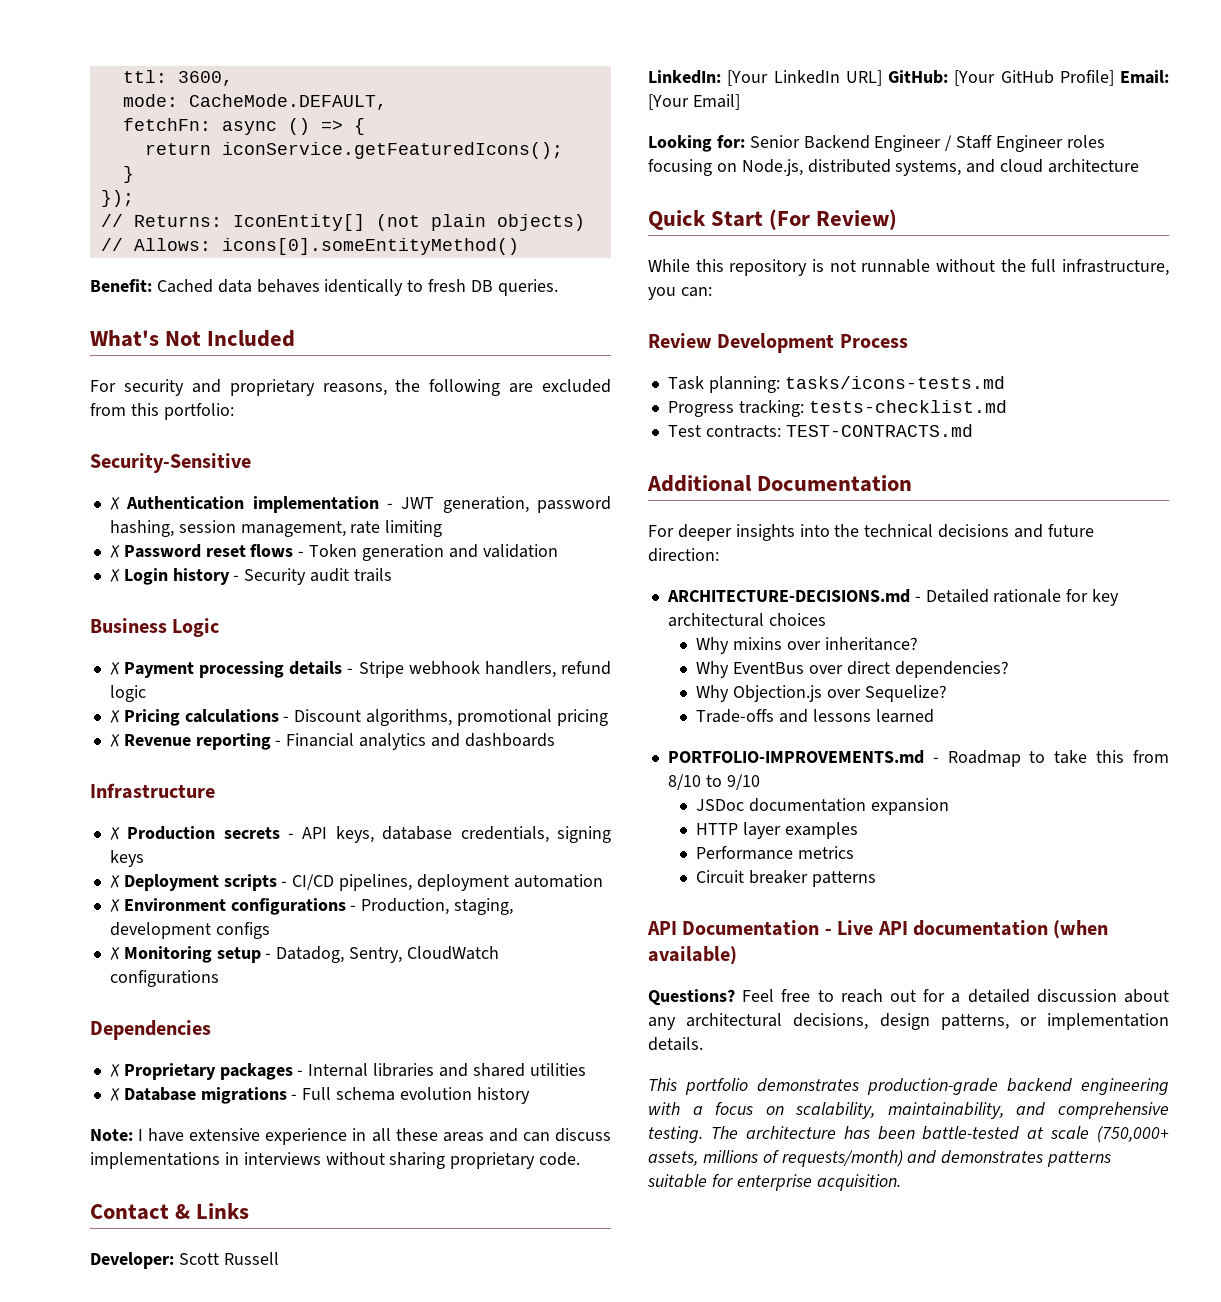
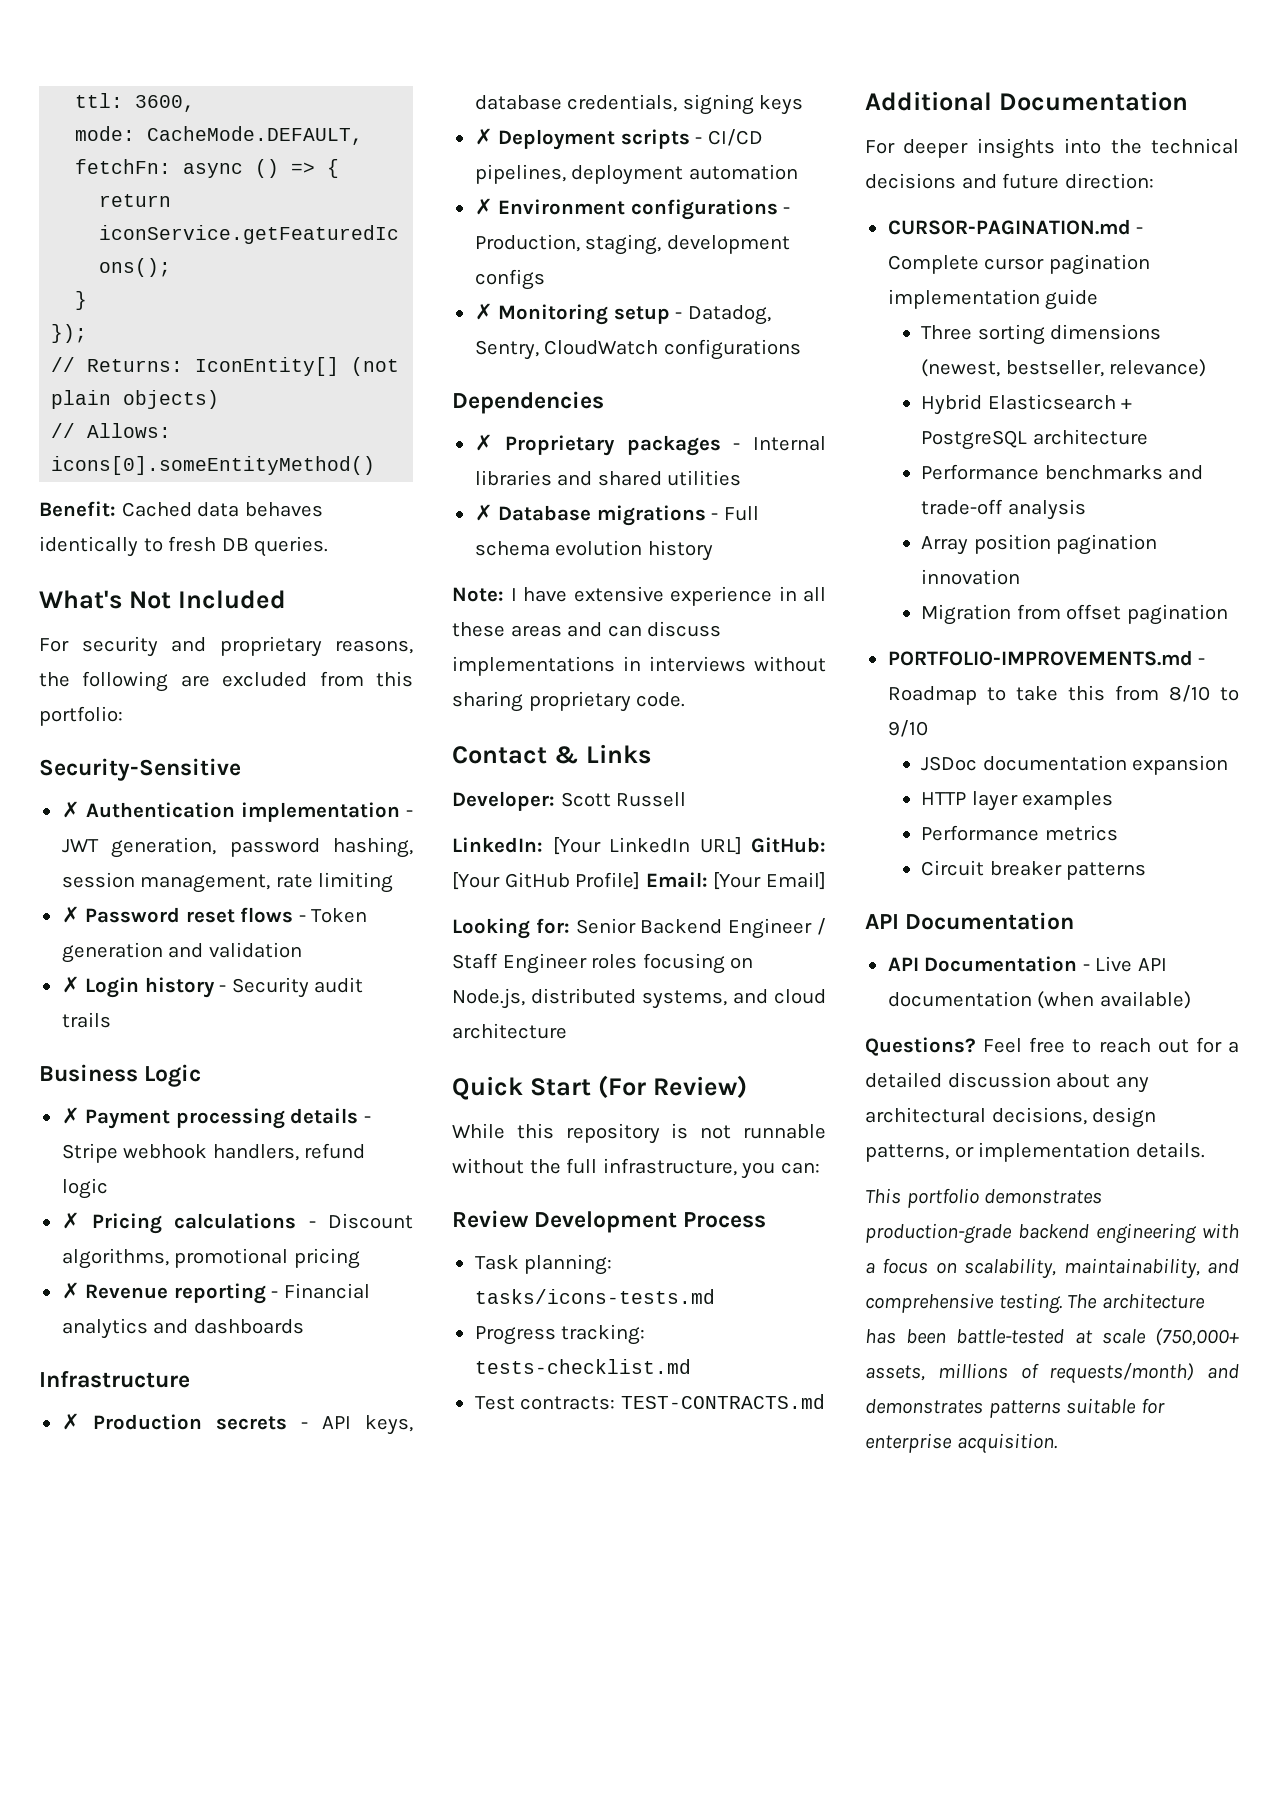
- ARCHITECTURE-DECISIONS.md - Detailed rationale for key architectural choices
- Why mixins over inheritance?
- Why EventBus over direct dependencies?
- Why Objection.js over Sequelize?
- Trade-offs and lessons learned
+ CURSOR-PAGINATION.md - Complete cursor pagination implementation guide
+ Three sorting dimensions (newest, bestseller, relevance)
+ Hybrid Elasticsearch + PostgreSQL architecture
+ Performance benchmarks and trade-off analysis
+ Array position pagination innovation
+ Migration from offset pagination
  Circuit breaker patterns
+ API Documentation

